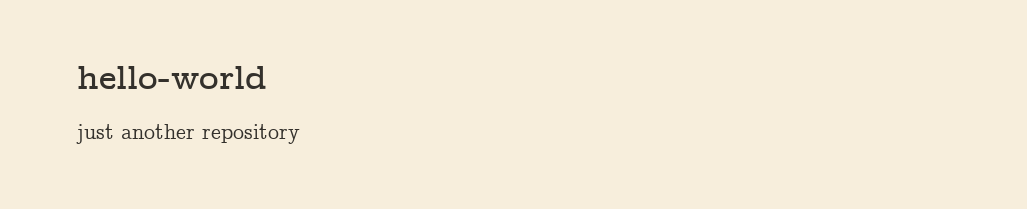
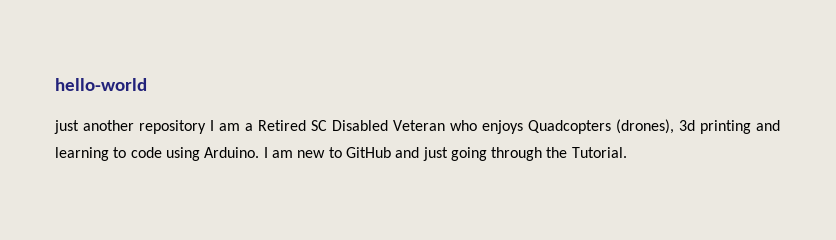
- just another repository
+ just another repository I am a Retired SC Disabled Veteran who enjoys Quadcopters (drones), 3d printing and learning to code using Arduino. I am new to GitHub and just going through the Tutorial.

